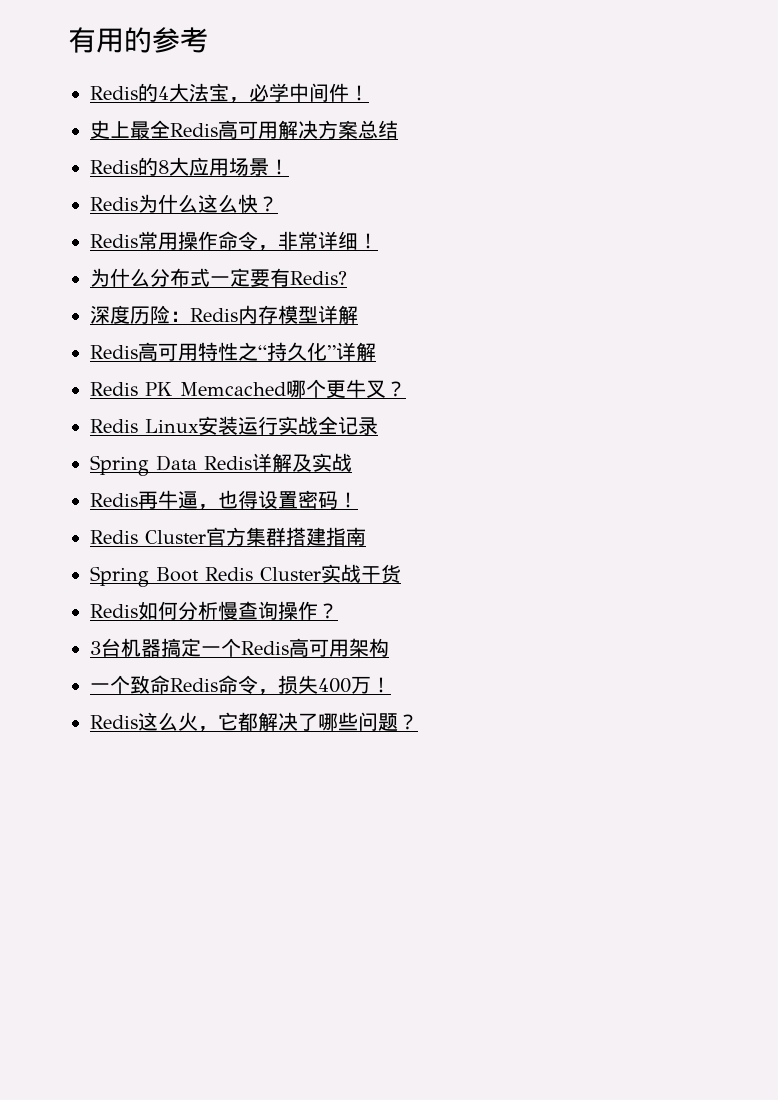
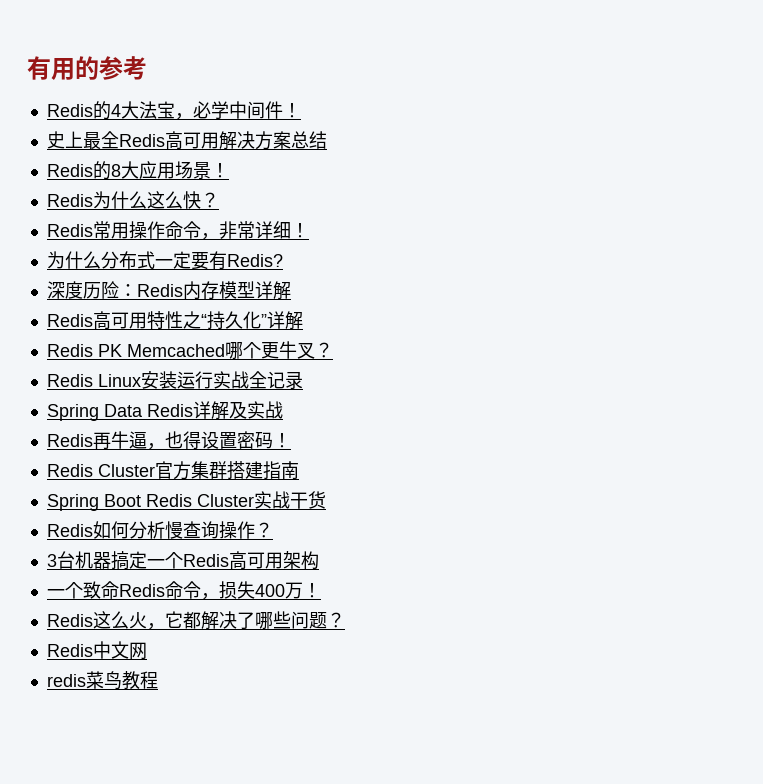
+ Redis中文网
+ redis菜鸟教程

